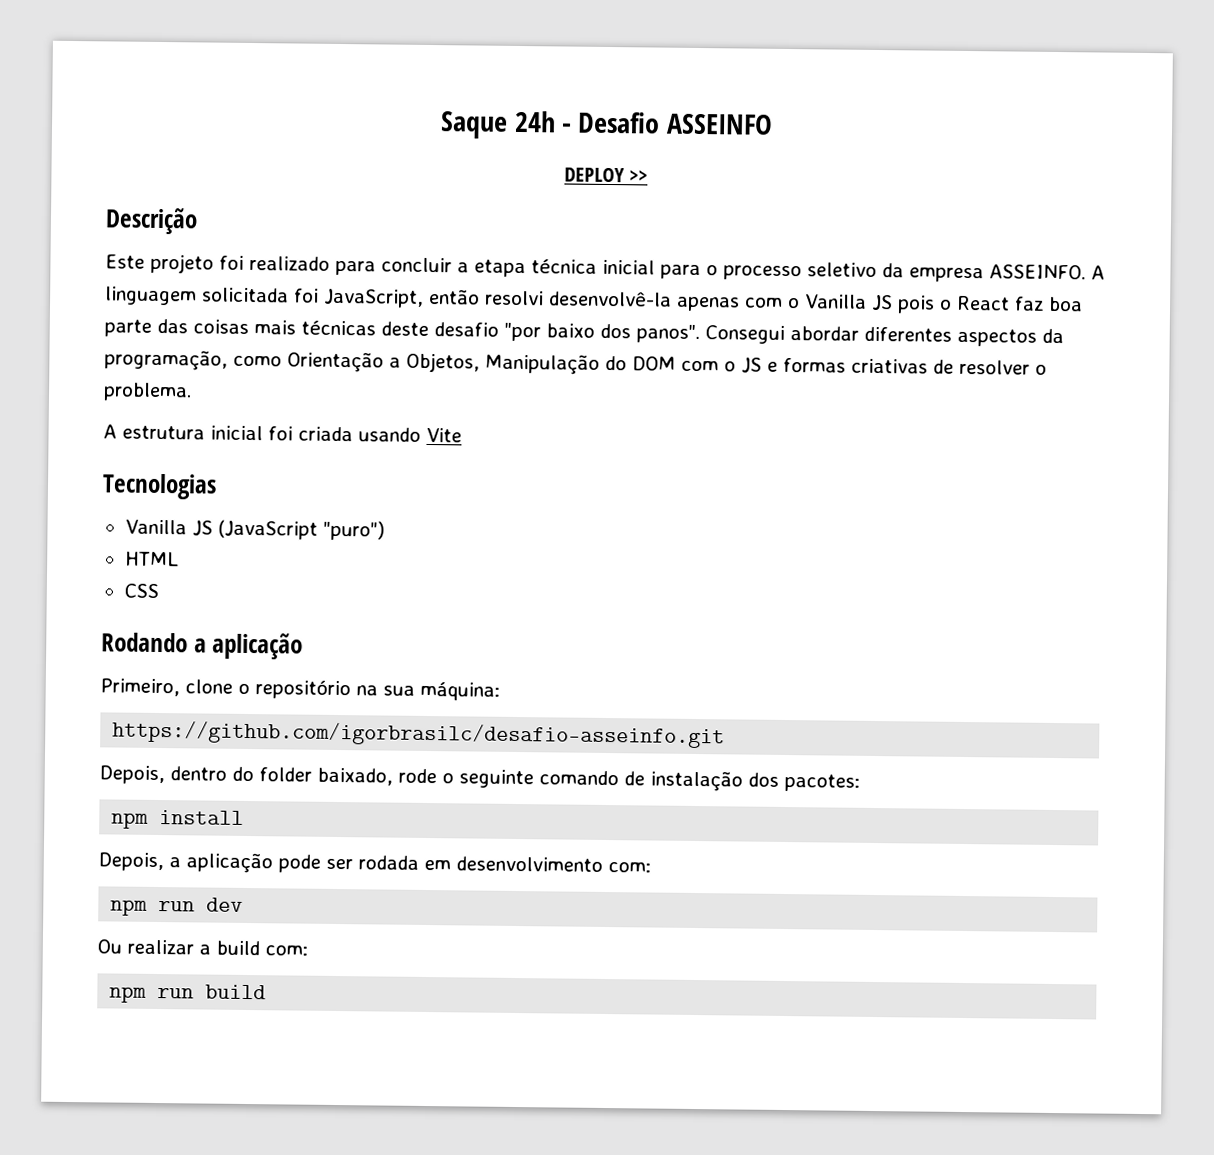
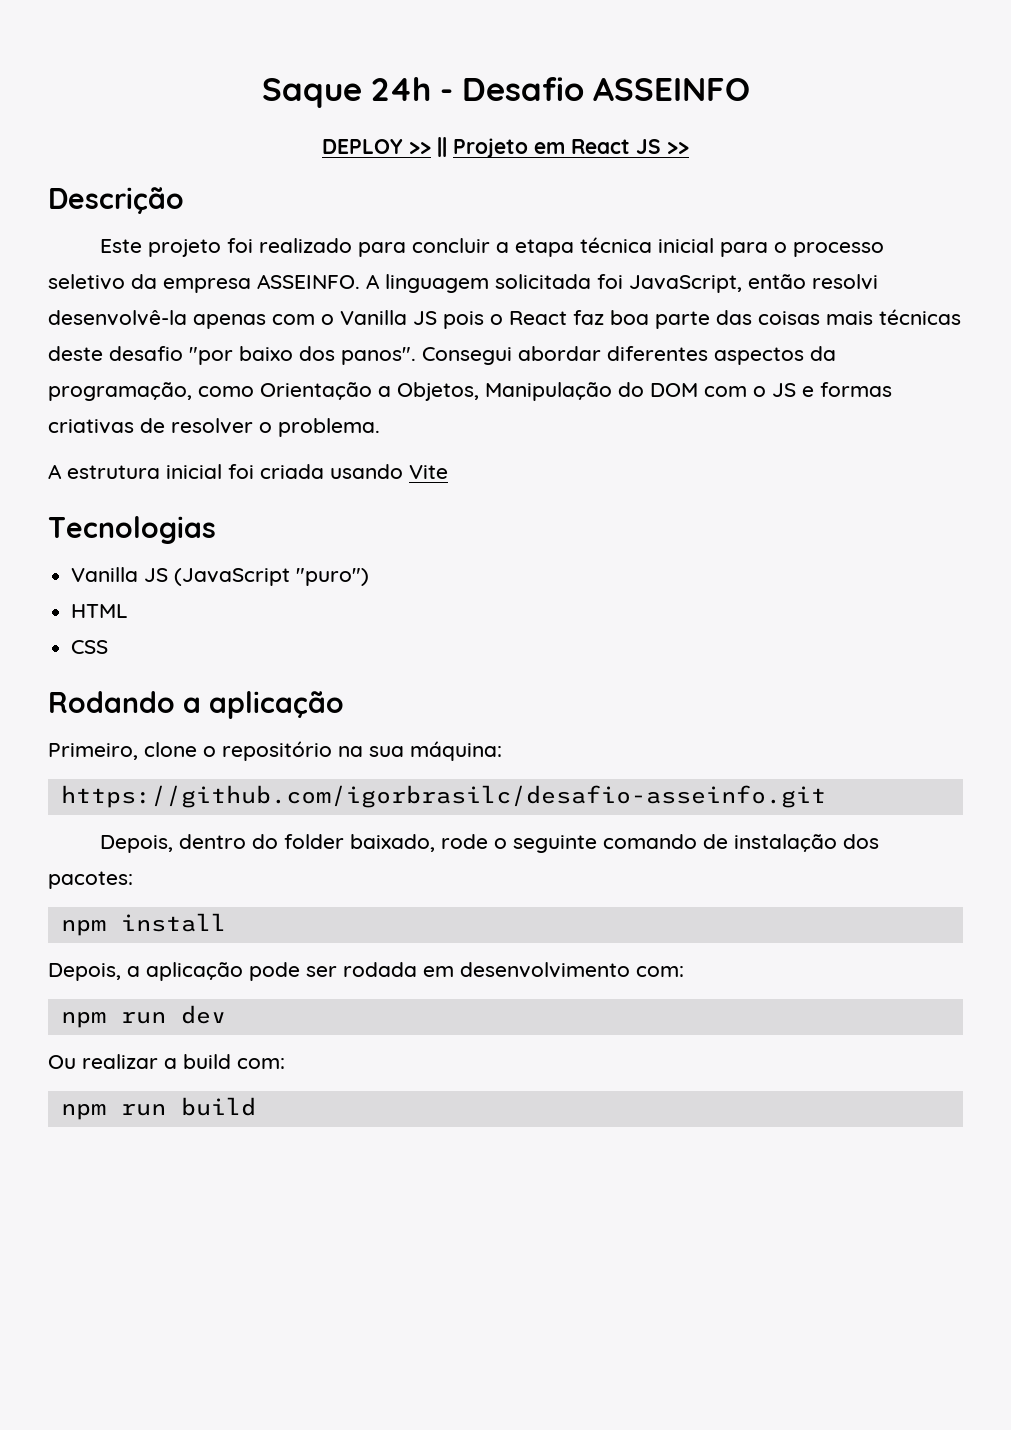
- DEPLOY >>
+ DEPLOY >> || Projeto em React JS >>

